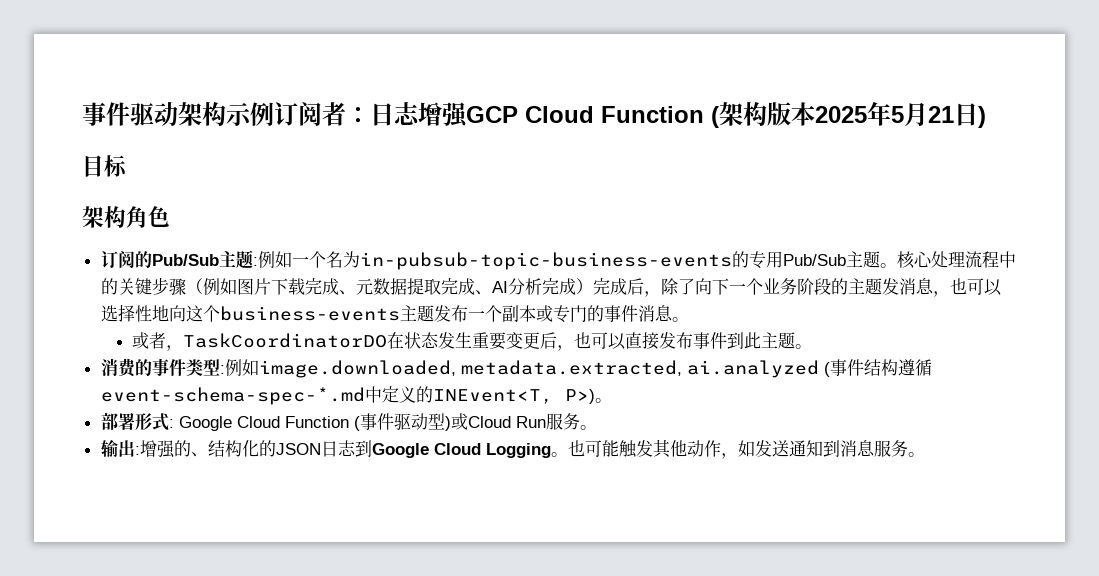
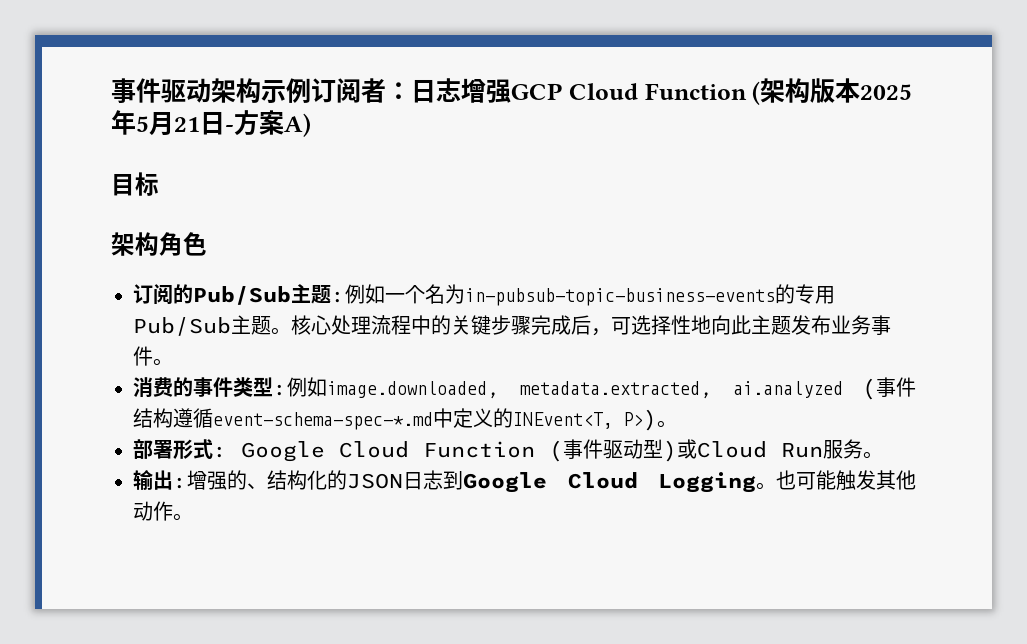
- 事件驱动架构示例订阅者：日志增强GCP Cloud Function (架构版本2025年5月21日)
+ 事件驱动架构示例订阅者：日志增强GCP Cloud Function (架构版本2025年5月21日-方案A)
- 核心处理流程中的关键步骤（例如图片下载完成、元数据提取完成、AI分析完成）完成后，除了向下一个业务阶段的主题发消息，也可以选择性地向这个business-events主题发布一个副本或专门的事件消息。
- 或者，TaskCoordinatorDO在状态发生重要变更后，也可以直接发布事件到此主题。
+ 核心处理流程中的关键步骤完成后，可选择性地向此主题发布业务事件。
- 也可能触发其他动作，如发送通知到消息服务。
+ 也可能触发其他动作。

